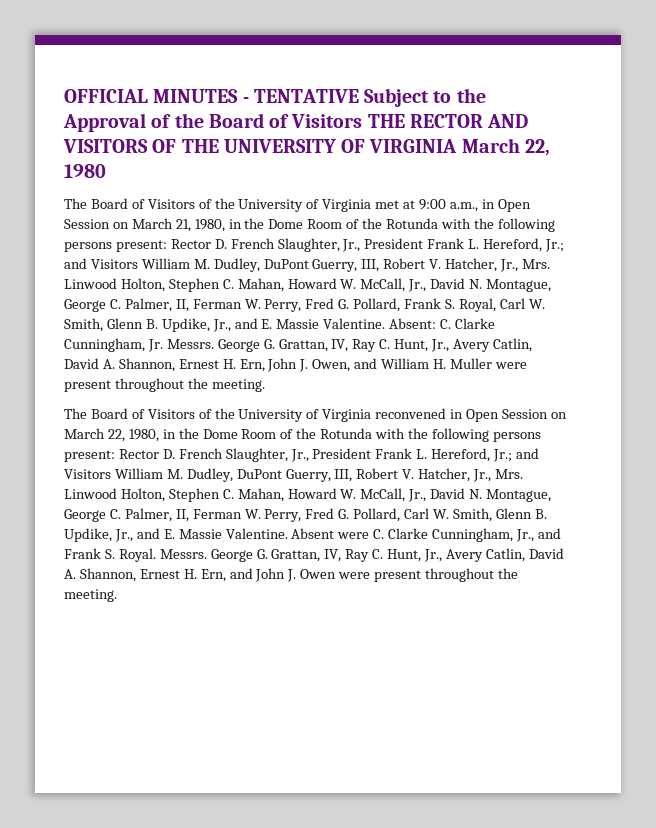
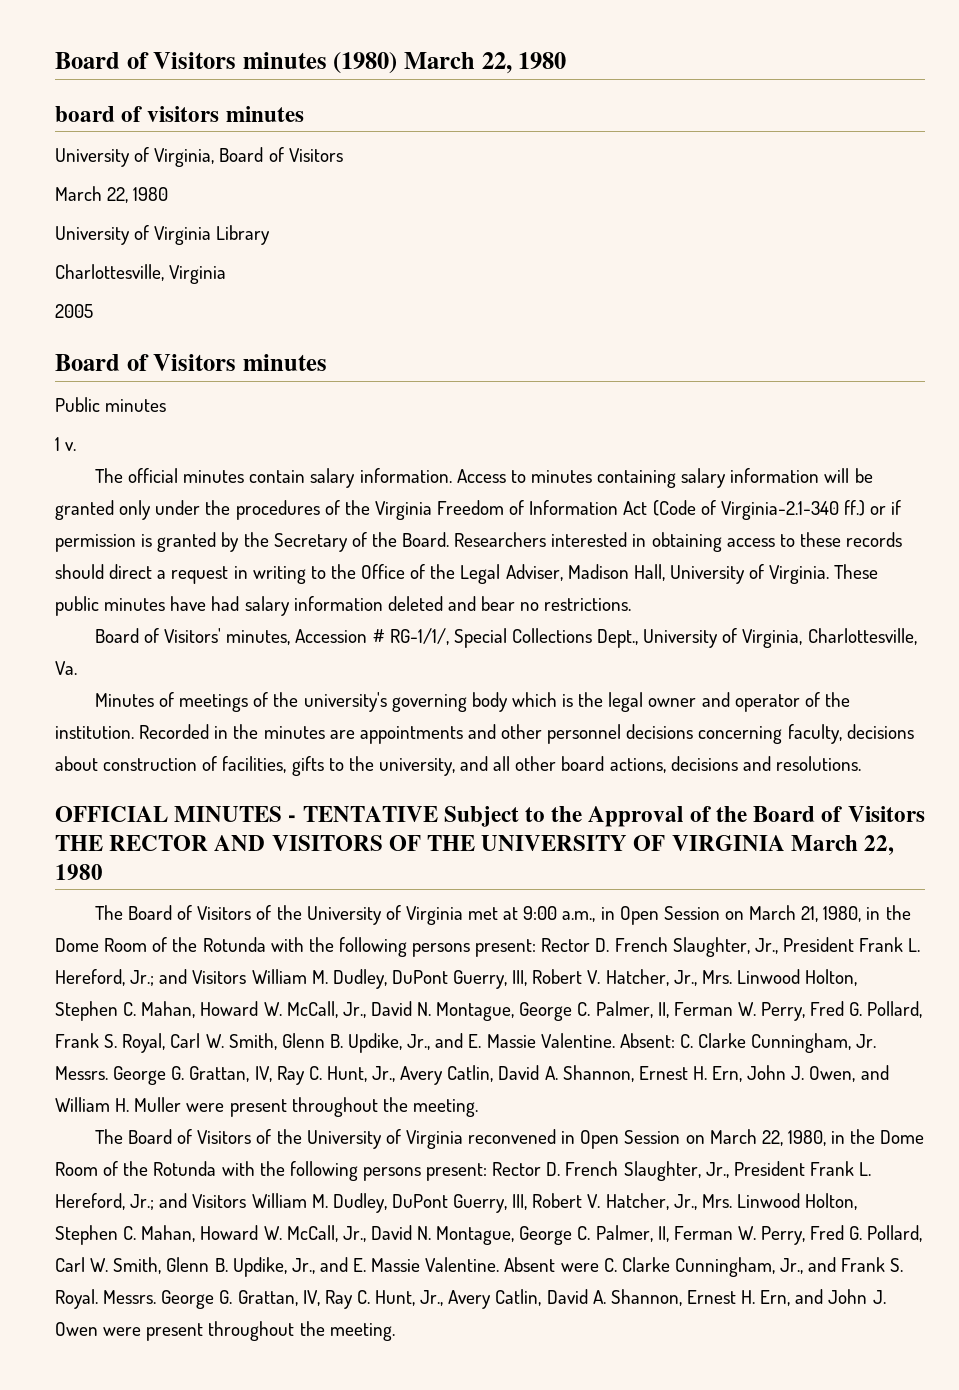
+ Board of Visitors minutes (1980) March 22, 1980
+ board of visitors minutes
+ University of Virginia, Board of Visitors
+ March 22, 1980
+ University of Virginia Library
+ Charlottesville, Virginia
+ 2005
+ Board of Visitors minutes
+ Public minutes
+ 1 v.
+ The official minutes contain salary information. Access to minutes containing salary information will be granted only under the procedures of the Virginia Freedom of Information Act (Code of Virginia-2.1-340 ff.) or if permission is granted by the Secretary of the Board. Researchers interested in obtaining access to these records should direct a request in writing to the Office of the Legal Adviser, Madison Hall, University of Virginia. These public minutes have had salary information deleted and bear no restrictions.
+ Board of Visitors' minutes, Accession # RG-1/1/, Special Collections Dept., University of Virginia, Charlottesville, Va.
+ Minutes of meetings of the university's governing body which is the legal owner and operator of the institution. Recorded in the minutes are appointments and other personnel decisions concerning faculty, decisions about construction of facilities, gifts to the university, and all other board actions, decisions and resolutions.

